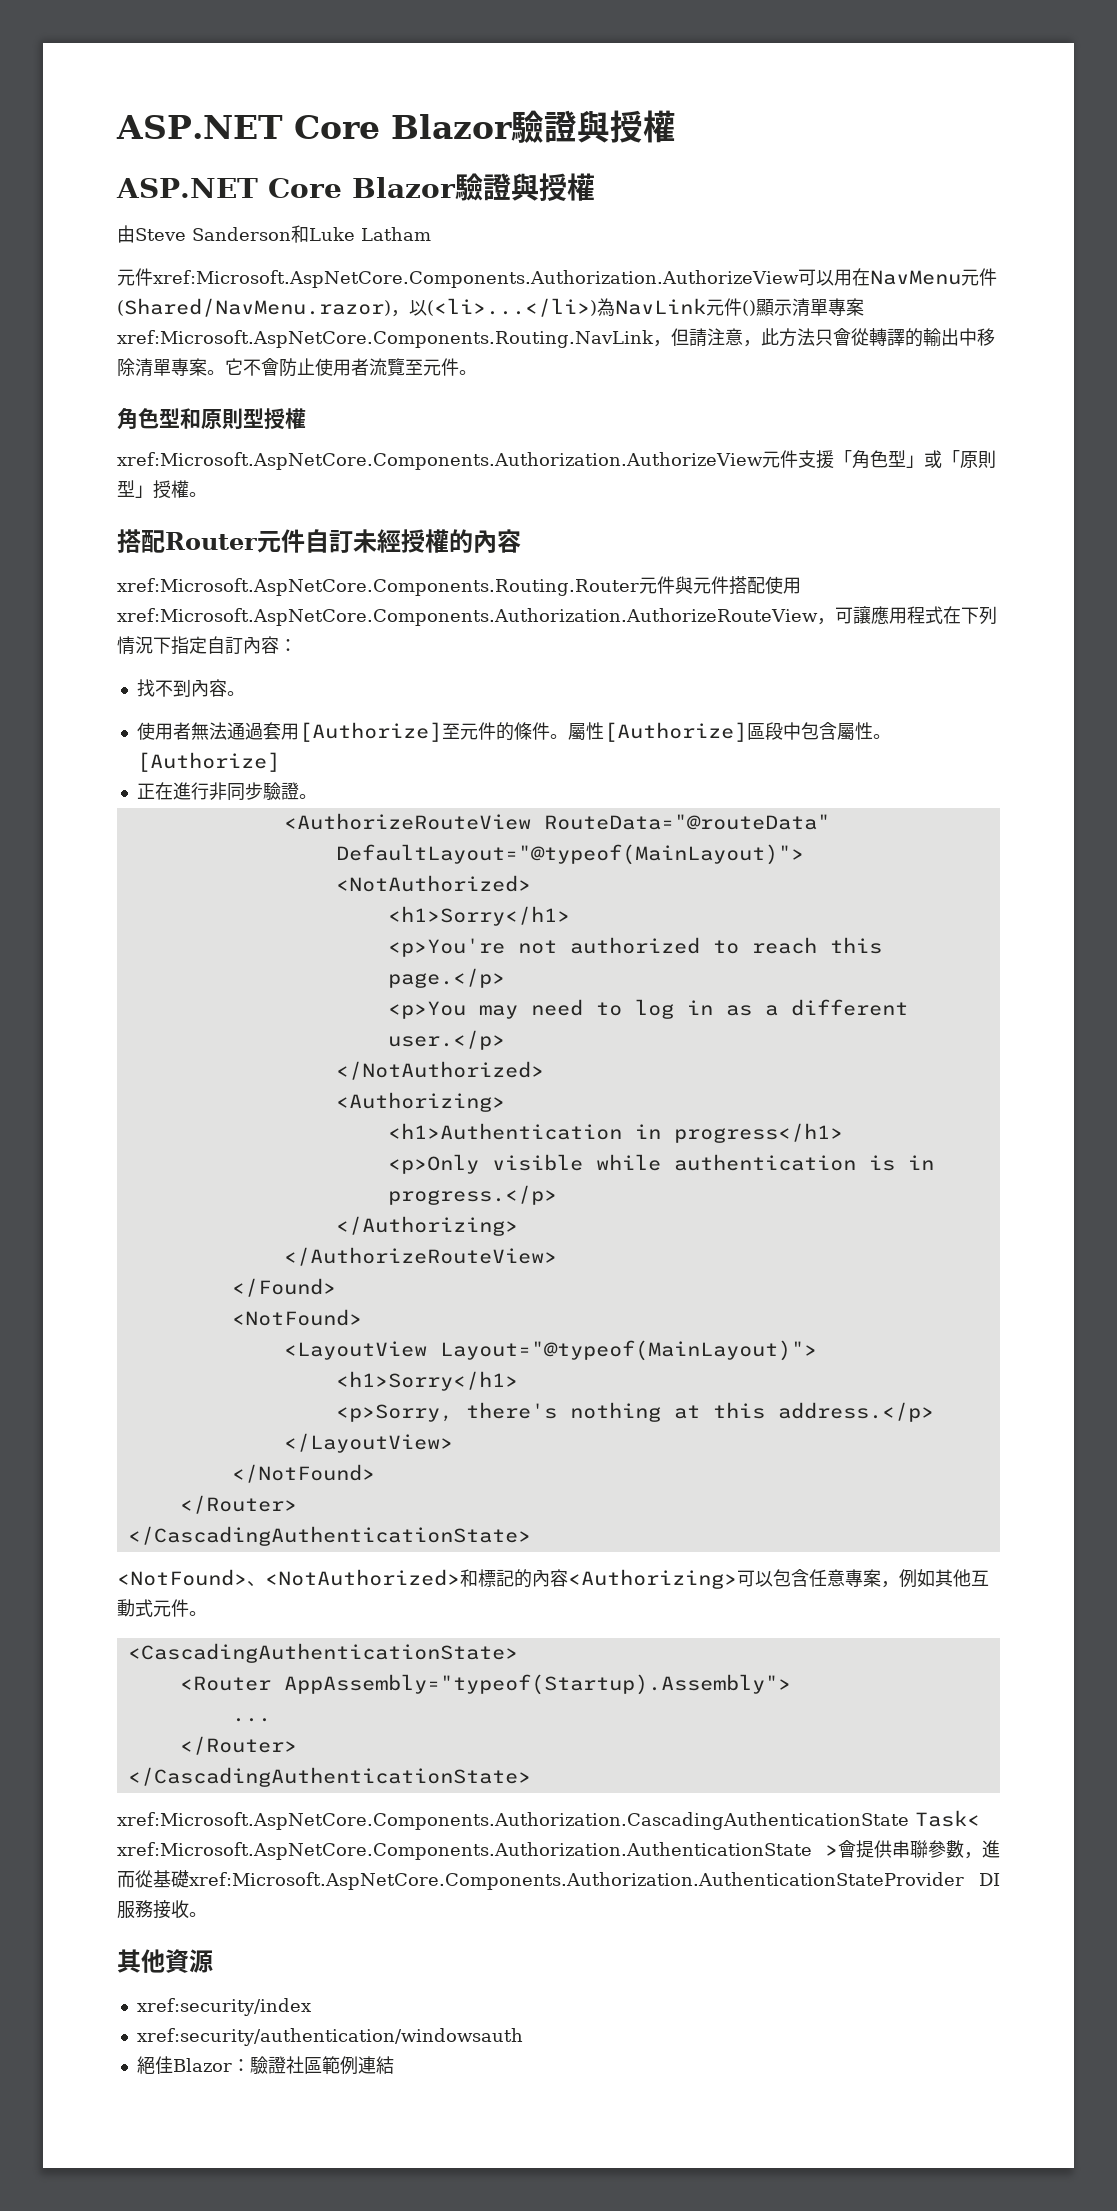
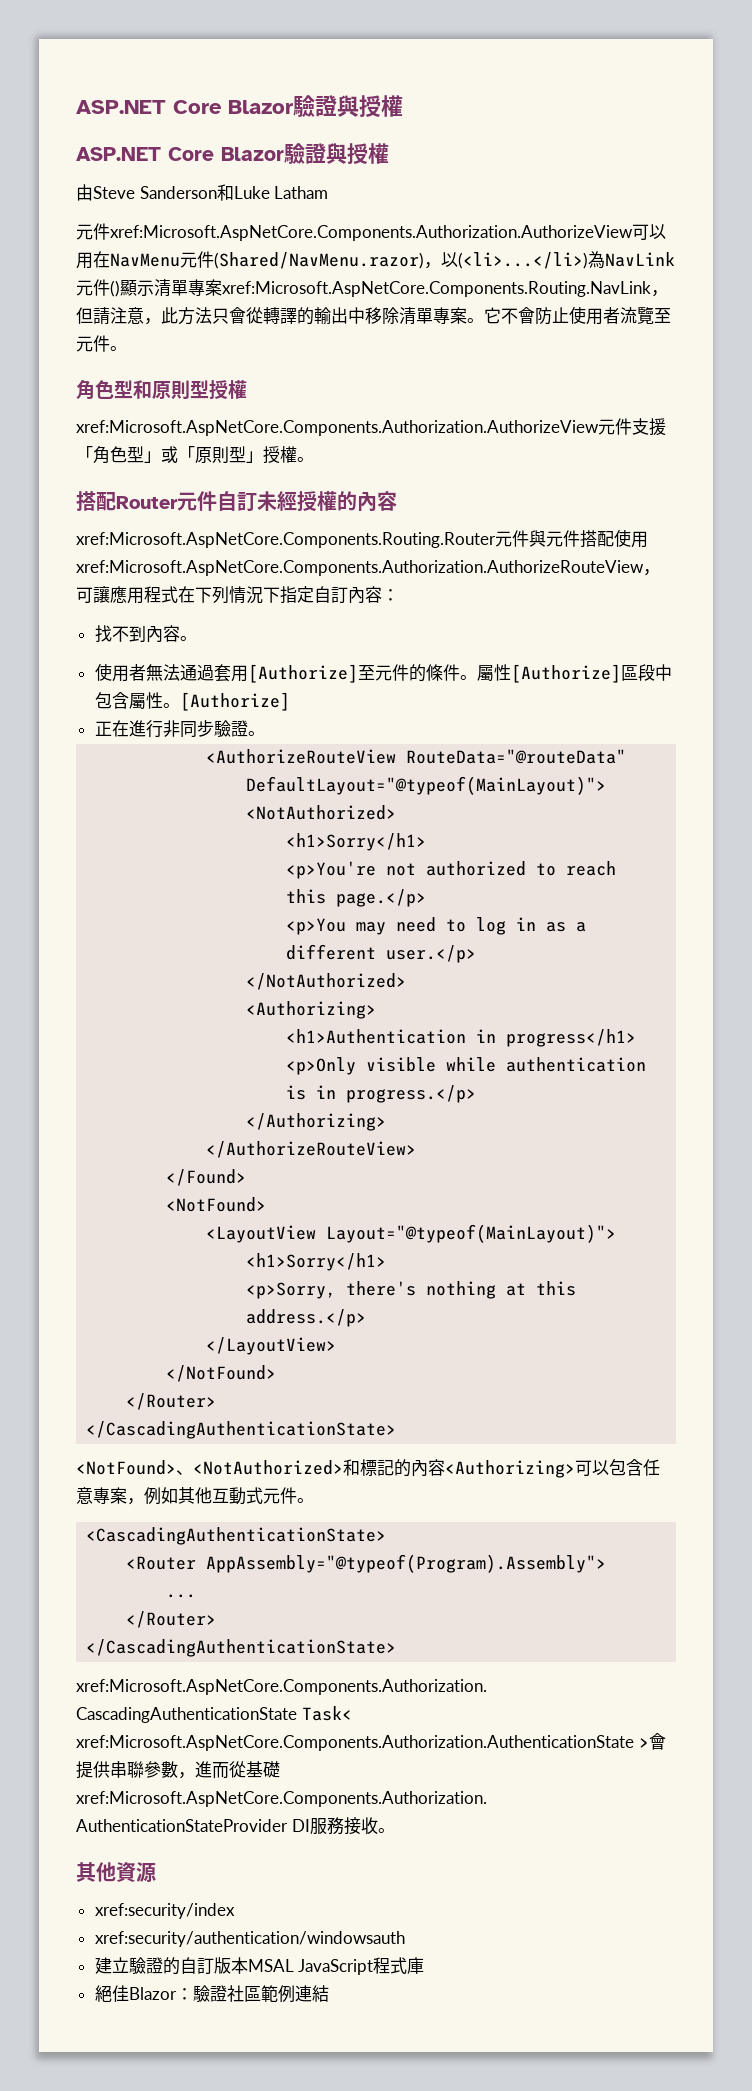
- <Router AppAssembly="typeof(Startup).Assembly">
+ <Router AppAssembly="@typeof(Program).Assembly">
+ 建立驗證的自訂版本MSAL JavaScript程式庫

